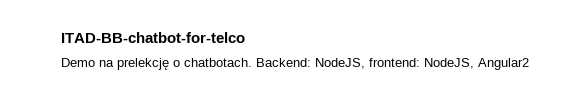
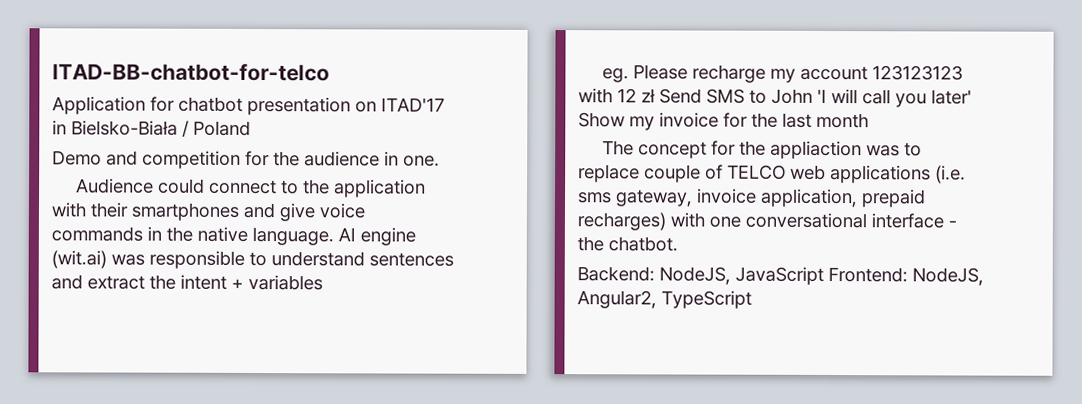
- Demo na prelekcję o chatbotach. Backend: NodeJS, frontend: NodeJS, Angular2
+ Application for chatbot presentation on ITAD'17 in Bielsko-Biała / Poland
+ Demo and competition for the audience in one.
+ Audience could connect to the application with their smartphones and give voice commands in the native language. AI engine (wit.ai) was responsible to understand sentences and extract the intent + variables
+ eg. Please recharge my account 123123123 with 12 zł Send SMS to John 'I will call you later' Show my invoice for the last month
+ The concept for the appliaction was to replace couple of TELCO web applications (i.e. sms gateway, invoice application, prepaid recharges) with one conversational interface - the chatbot.
+ Backend: NodeJS, JavaScript Frontend: NodeJS, Angular2, TypeScript

